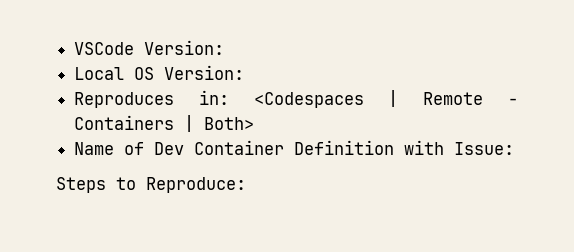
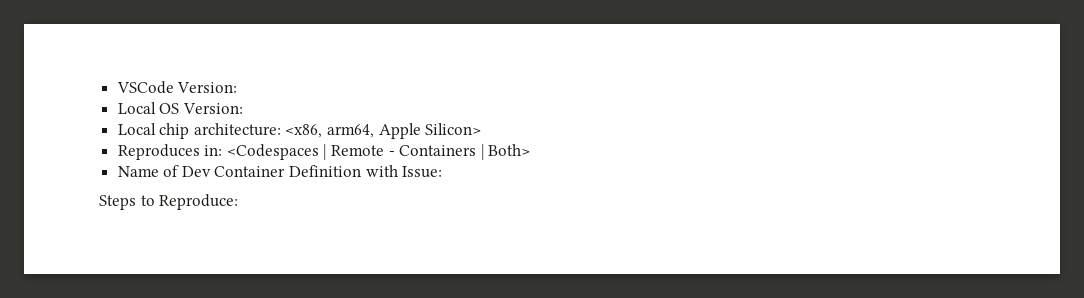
+ Local chip architecture: <x86, arm64, Apple Silicon>

